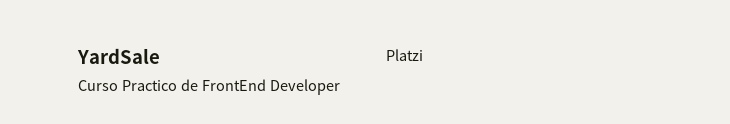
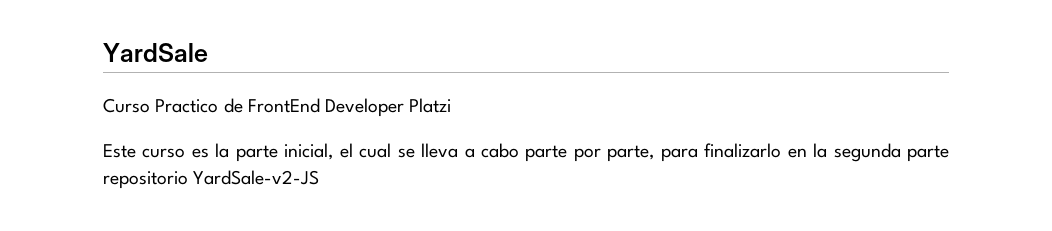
+ Este curso es la parte inicial, el cual se lleva a cabo parte por parte, para finalizarlo en la segunda parte repositorio YardSale-v2-JS

